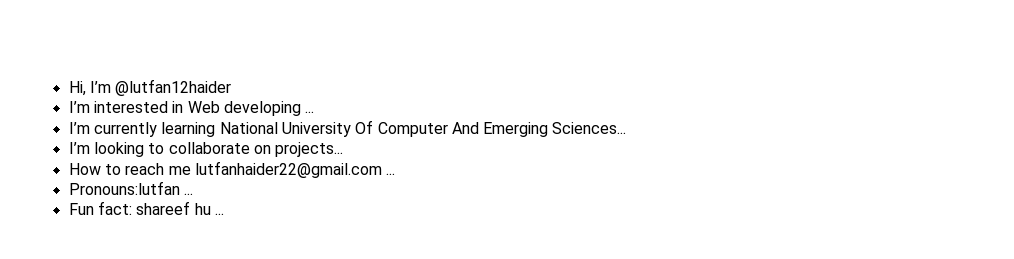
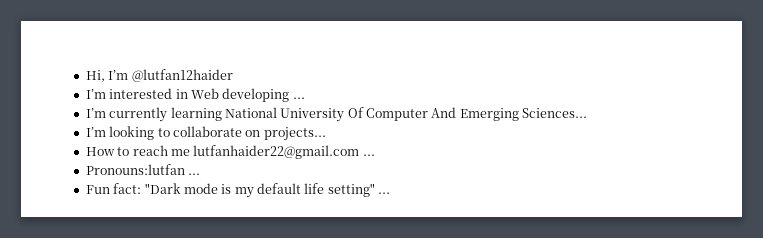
- Fun fact: shareef hu ...
+ Fun fact: "Dark mode is my default life setting" ...

